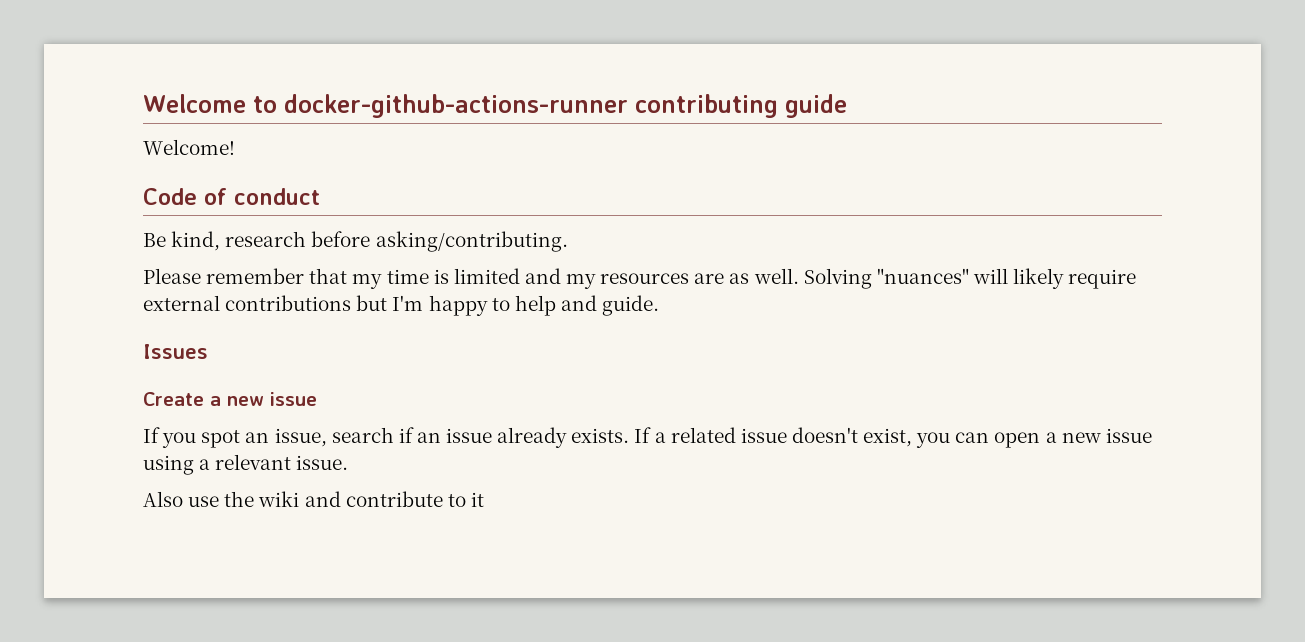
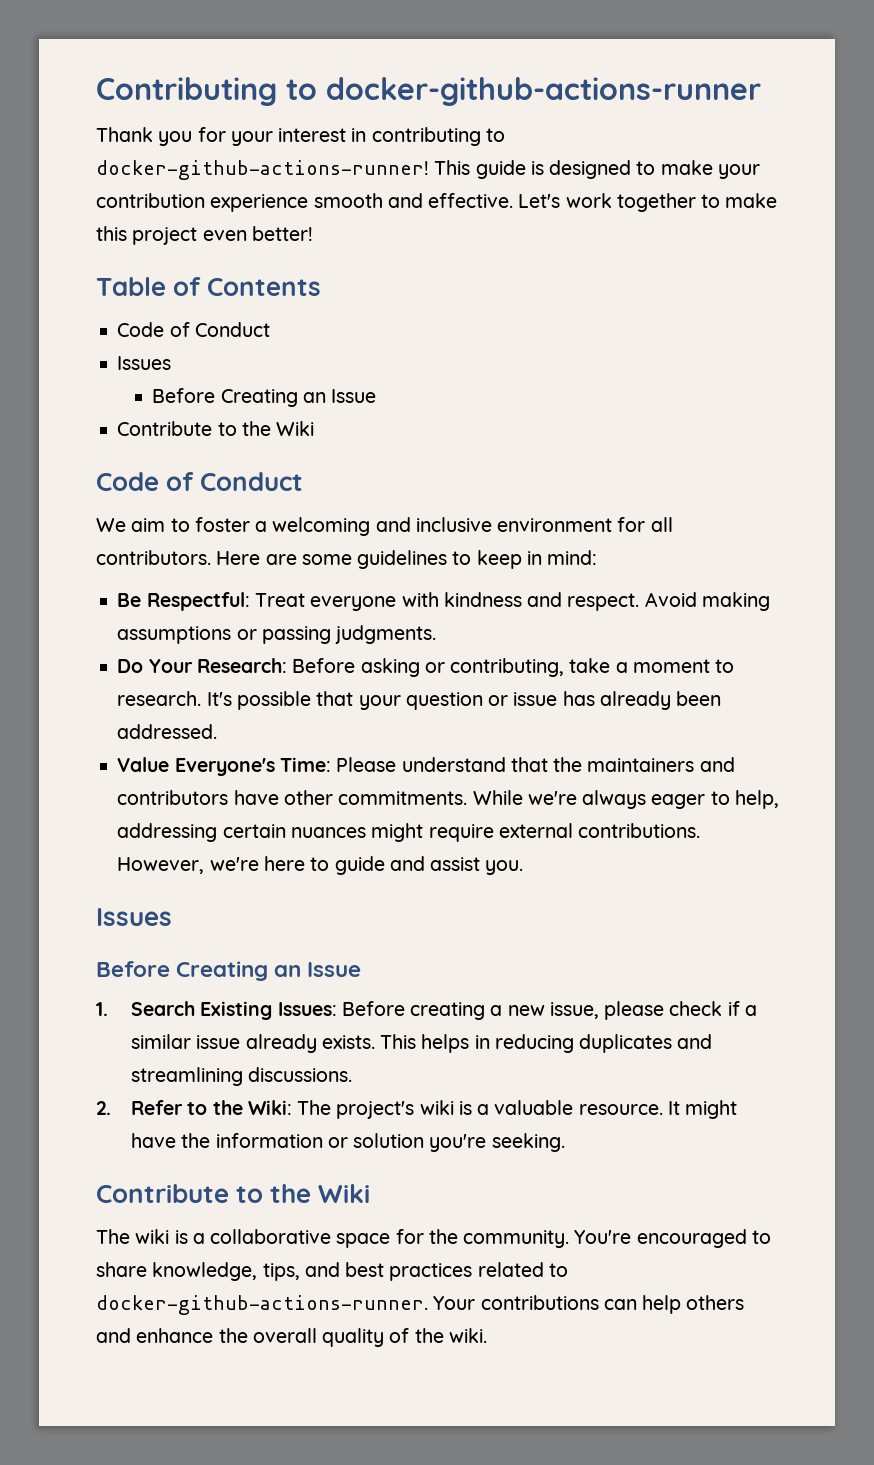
- Welcome to docker-github-actions-runner contributing guide
- Welcome!
- Code of conduct
- Be kind, research before asking/contributing.
- Please remember that my time is limited and my resources are as well. Solving "nuances" will likely require external contributions but I'm happy to help and guide.
+ Contributing to docker-github-actions-runner
+ Thank you for your interest in contributing to docker-github-actions-runner! This guide is designed to make your contribution experience smooth and effective. Let's work together to make this project even better!
+ Table of Contents
+ Code of Conduct
  Issues
- Create a new issue
- If you spot an issue, search if an issue already exists. If a related issue doesn't exist, you can open a new issue using a relevant issue.
- Also use the wiki and contribute to it
+ Before Creating an Issue
+ Contribute to the Wiki
+ Code of Conduct
+ We aim to foster a welcoming and inclusive environment for all contributors. Here are some guidelines to keep in mind:
+ Be Respectful: Treat everyone with kindness and respect. Avoid making assumptions or passing judgments.
+ Do Your Research: Before asking or contributing, take a moment to research. It's possible that your question or issue has already been addressed.
+ Value Everyone's Time: Please understand that the maintainers and contributors have other commitments. While we're always eager to help, addressing certain nuances might require external contributions. However, we're here to guide and assist you.
+ Issues
+ Before Creating an Issue
+ 1. Search Existing Issues: Before creating a new issue, please check if a similar issue already exists. This helps in reducing duplicates and streamlining discussions.
+ 2. Refer to the Wiki: The project's wiki is a valuable resource. It might have the information or solution you're seeking.
+ Contribute to the Wiki
+ The wiki is a collaborative space for the community. You're encouraged to share knowledge, tips, and best practices related to docker-github-actions-runner. Your contributions can help others and enhance the overall quality of the wiki.

